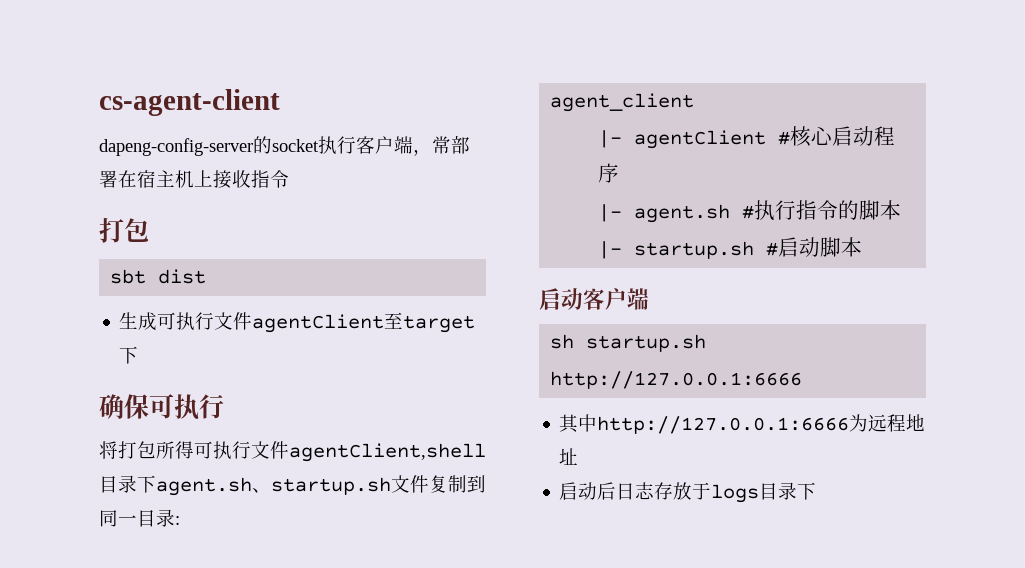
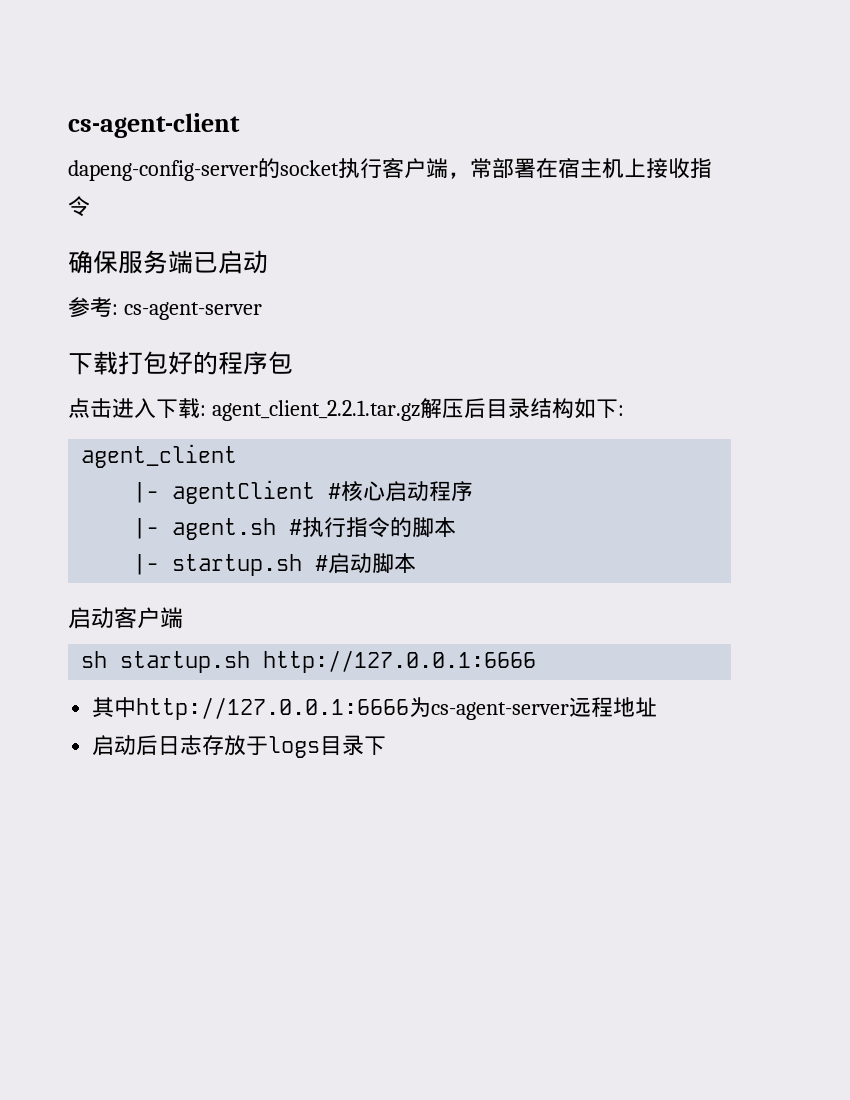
  dapeng-config-server的socket执行客户端，常部署在宿主机上接收指令
- 打包
- sbt dist
- 生成可执行文件agentClient至target下
- 确保可执行
- 将打包所得可执行文件agentClient,shell目录下agent.sh、startup.sh文件复制到同一目录:
+ 确保服务端已启动
+ 参考: cs-agent-server
+ 下载打包好的程序包
+ 点击进入下载: agent_client_2.2.1.tar.gz解压后目录结构如下:
- 其中http://127.0.0.1:6666为远程地址
+ 其中http://127.0.0.1:6666为cs-agent-server远程地址

